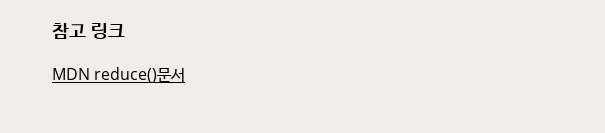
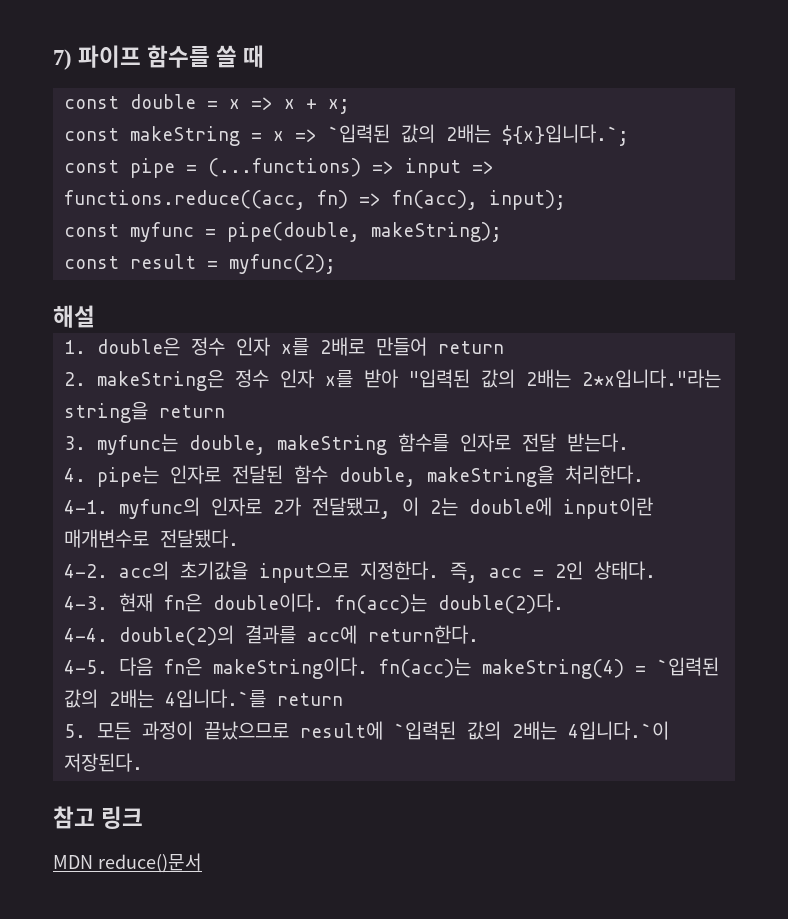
+ 7) 파이프 함수를 쓸 때
+ const double = x => x + x;
+ const makeString = x => `입력된 값의 2배는 ${x}입니다.`;
+ const pipe = (...functions) => input => functions.reduce((acc, fn) => fn(acc), input);
+ const myfunc = pipe(double, makeString);
+ const result = myfunc(2);
+ 해설
+ 1. double은 정수 인자 x를 2배로 만들어 return
+ 2. makeString은 정수 인자 x를 받아 "입력된 값의 2배는 2*x입니다."라는 string을 return
+ 3. myfunc는 double, makeString 함수를 인자로 전달 받는다.
+ 4. pipe는 인자로 전달된 함수 double, makeString을 처리한다.
+ 4-1. myfunc의 인자로 2가 전달됐고, 이 2는 double에 input이란 매개변수로 전달됐다.
+ 4-2. acc의 초기값을 input으로 지정한다. 즉, acc = 2인 상태다.
+ 4-3. 현재 fn은 double이다. fn(acc)는 double(2)다.
+ 4-4. double(2)의 결과를 acc에 return한다.
+ 4-5. 다음 fn은 makeString이다. fn(acc)는 makeString(4) = `입력된 값의 2배는 4입니다.`를 return
+ 5. 모든 과정이 끝났으므로 result에 `입력된 값의 2배는 4입니다.`이 저장된다.

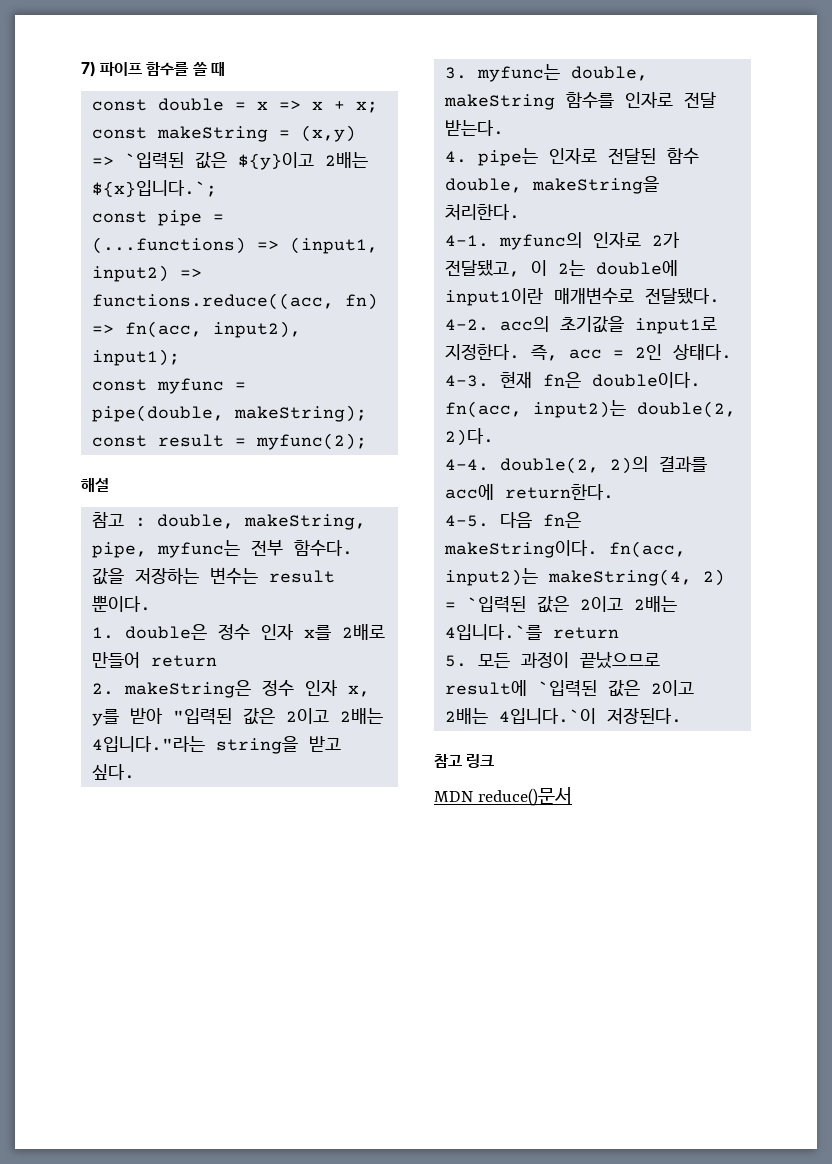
- const makeString = x => `입력된 값의 2배는 ${x}입니다.`;
+ const makeString = (x,y) => `입력된 값은 ${y}이고 2배는 ${x}입니다.`;
- const pipe = (...functions) => input => functions.reduce((acc, fn) => fn(acc), input);
+ const pipe = (...functions) => (input1, input2) => functions.reduce((acc, fn) => fn(acc, input2), input1);
+ 참고 : double, makeString, pipe, myfunc는 전부 함수다. 값을 저장하는 변수는 result 뿐이다.
- 2. makeString은 정수 인자 x를 받아 "입력된 값의 2배는 2*x입니다."라는 string을 return
+ 2. makeString은 정수 인자 x, y를 받아 "입력된 값은 2이고 2배는 4입니다."라는 string을 받고 싶다.
- 4-1. myfunc의 인자로 2가 전달됐고, 이 2는 double에 input이란 매개변수로 전달됐다.
+ 4-1. myfunc의 인자로 2가 전달됐고, 이 2는 double에 input1이란 매개변수로 전달됐다.
- 4-2. acc의 초기값을 input으로 지정한다.
+ 4-2. acc의 초기값을 input1로 지정한다.
- 현재 fn은 double이다. fn(acc)는 double(2)다.
+ 현재 fn은 double이다. fn(acc, input2)는 double(2, 2)다.
- 4-4. double(2)의 결과를 acc에 return한다.
+ 4-4. double(2, 2)의 결과를 acc에 return한다.
- 다음 fn은 makeString이다. fn(acc)는 makeString(4) = `입력된 값의 2배는 4입니다.`를 return
+ 다음 fn은 makeString이다. fn(acc, input2)는 makeString(4, 2) = `입력된 값은 2이고 2배는 4입니다.`를 return
- 5. 모든 과정이 끝났으므로 result에 `입력된 값의 2배는 4입니다.`이 저장된다.
+ 5. 모든 과정이 끝났으므로 result에 `입력된 값은 2이고 2배는 4입니다.`이 저장된다.

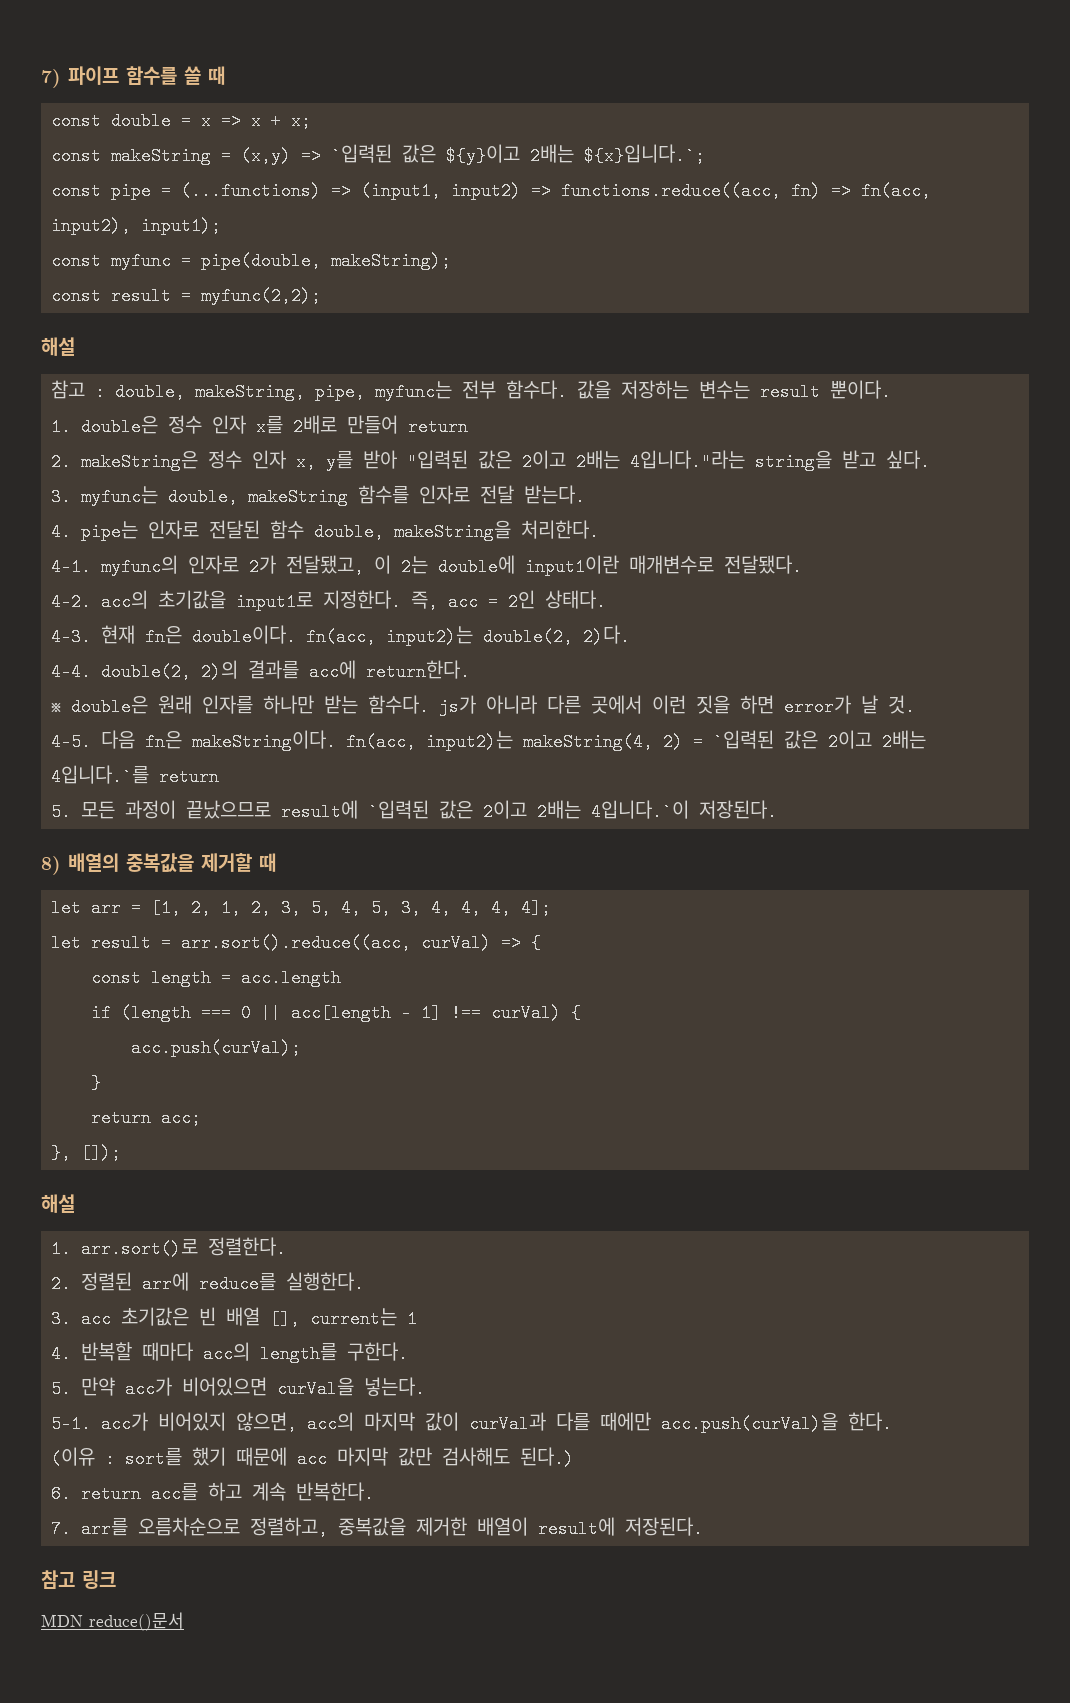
- const result = myfunc(2);
+ const result = myfunc(2,2);
+ ※ double은 원래 인자를 하나만 받는 함수다. js가 아니라 다른 곳에서 이런 짓을 하면 error가 날 것.
+ 8) 배열의 중복값을 제거할 때
+ let arr = [1, 2, 1, 2, 3, 5, 4, 5, 3, 4, 4, 4, 4];
+ let result = arr.sort().reduce((acc, curVal) => {
+ const length = acc.length
+ if (length === 0 || acc[length - 1] !== curVal) {
+ acc.push(curVal);
+ }
+ return acc;
+ }, []);
+ 해설
+ 1. arr.sort()로 정렬한다.
+ 2. 정렬된 arr에 reduce를 실행한다.
+ 3. acc 초기값은 빈 배열 [], current는 1
+ 4. 반복할 때마다 acc의 length를 구한다.
+ 5. 만약 acc가 비어있으면 curVal을 넣는다.
+ 5-1. acc가 비어있지 않으면, acc의 마지막 값이 curVal과 다를 때에만 acc.push(curVal)을 한다.
+ (이유 : sort를 했기 때문에 acc 마지막 값만 검사해도 된다.)
+ 6. return acc를 하고 계속 반복한다.
+ 7. arr를 오름차순으로 정렬하고, 중복값을 제거한 배열이 result에 저장된다.

